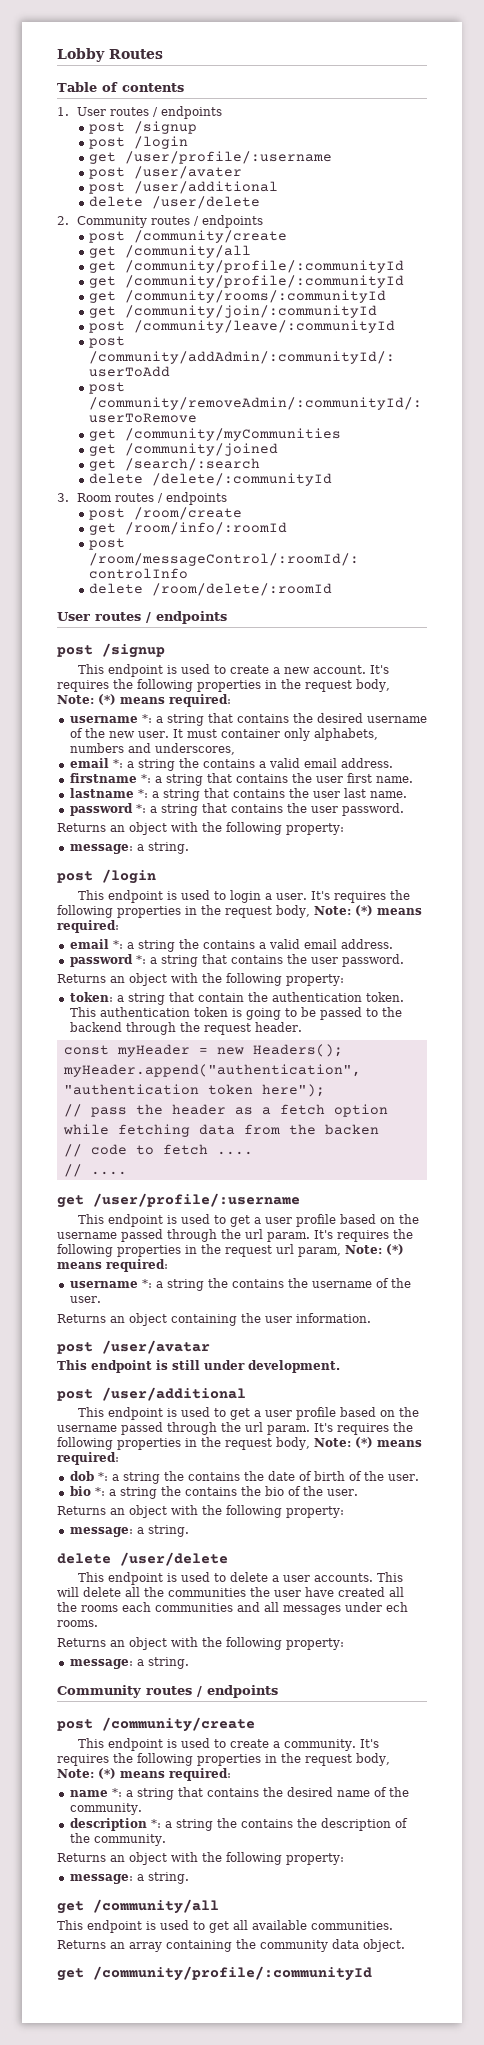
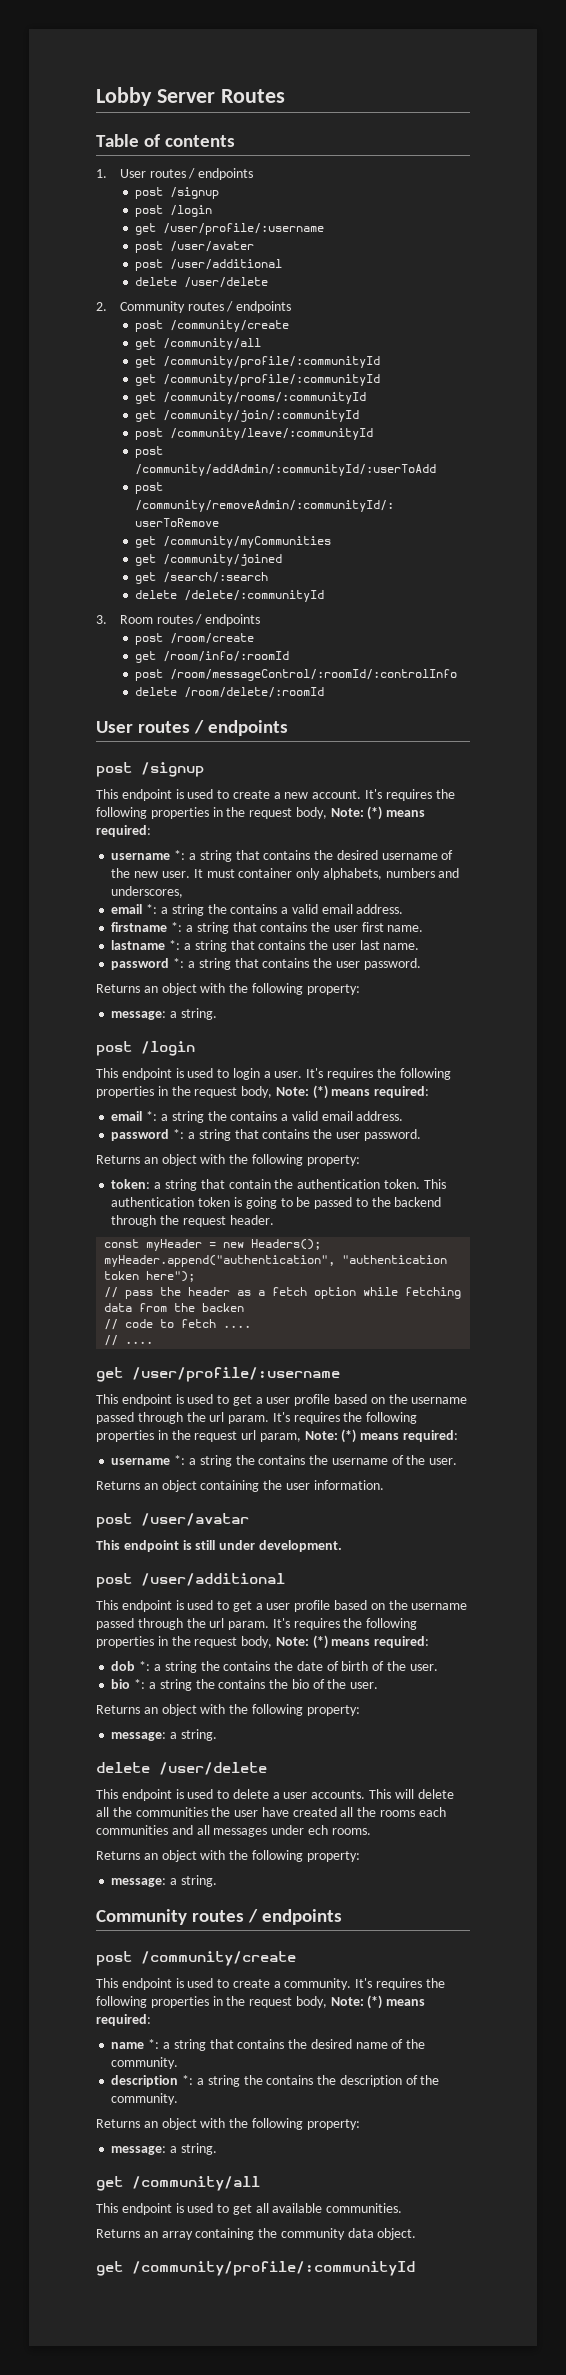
- Lobby Routes
+ Lobby Server Routes

